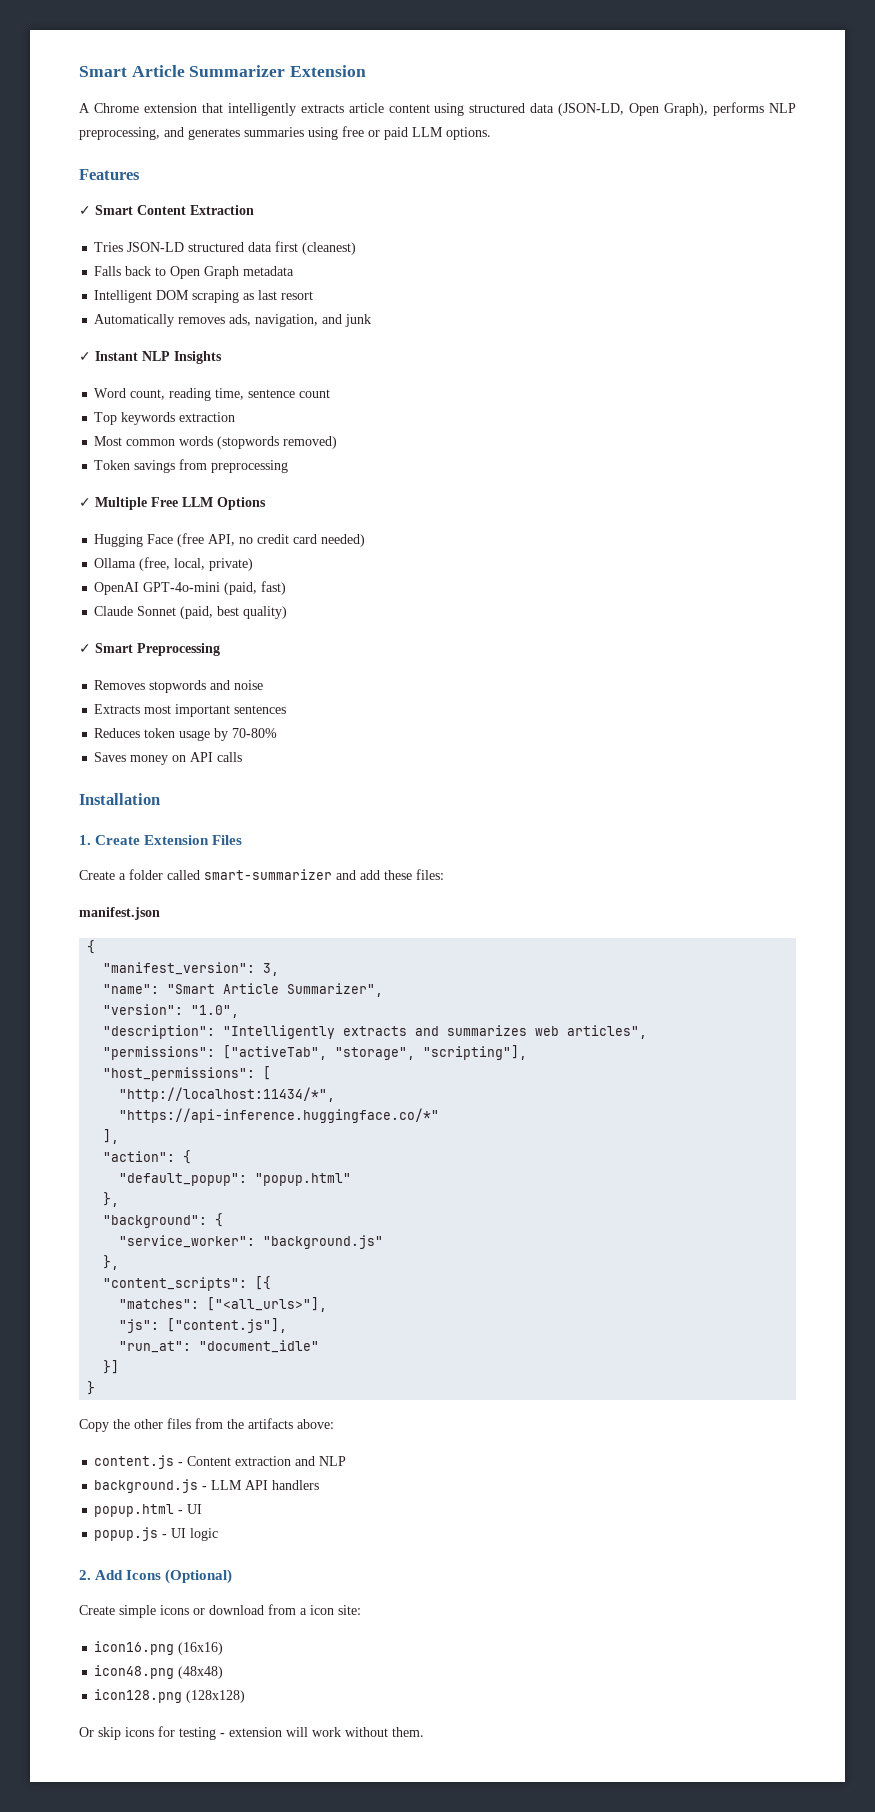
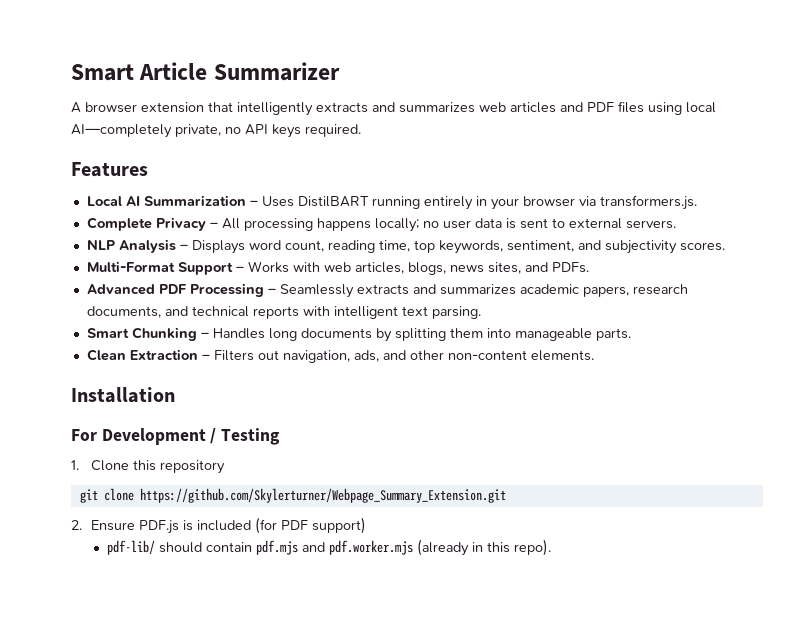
- Smart Article Summarizer Extension
+ Smart Article Summarizer
- A Chrome extension that intelligently extracts article content using structured data (JSON-LD, Open Graph), performs NLP preprocessing, and generates summaries using free or paid LLM options.
+ A browser extension that intelligently extracts and summarizes web articles and PDF files using local AI—completely private, no API keys required.
  Features
- ✓ Smart Content Extraction
- Tries JSON-LD structured data first (cleanest)
- Falls back to Open Graph metadata
- Intelligent DOM scraping as last resort
- Automatically removes ads, navigation, and junk
- ✓ Instant NLP Insights
- Word count, reading time, sentence count
- Top keywords extraction
- Most common words (stopwords removed)
- Token savings from preprocessing
- ✓ Multiple Free LLM Options
- Hugging Face (free API, no credit card needed)
- Ollama (free, local, private)
- OpenAI GPT-4o-mini (paid, fast)
- Claude Sonnet (paid, best quality)
- ✓ Smart Preprocessing
- Removes stopwords and noise
- Extracts most important sentences
- Reduces token usage by 70-80%
- Saves money on API calls
+ Local AI Summarization – Uses DistilBART running entirely in your browser via transformers.js.
+ Complete Privacy – All processing happens locally; no user data is sent to external servers.
+ NLP Analysis – Displays word count, reading time, top keywords, sentiment, and subjectivity scores.
+ Multi-Format Support – Works with web articles, blogs, news sites, and PDFs.
+ Advanced PDF Processing – Seamlessly extracts and summarizes academic papers, research documents, and technical reports with intelligent text parsing.
+ Smart Chunking – Handles long documents by splitting them into manageable parts.
+ Clean Extraction – Filters out navigation, ads, and other non-content elements.
  Installation
- 1. Create Extension Files
- Create a folder called smart-summarizer and add these files:
- manifest.json
- {
- "manifest_version": 3,
- "name": "Smart Article Summarizer",
- "version": "1.0",
- "description": "Intelligently extracts and summarizes web articles",
- "permissions": ["activeTab", "storage", "scripting"],
- "host_permissions": [
- "http://localhost:11434/*",
- "https://api-inference.huggingface.co/*"
- ],
- "action": {
- "default_popup": "popup.html"
- },
- "background": {
- "service_worker": "background.js"
- },
- "content_scripts": [{
- "matches": ["<all_urls>"],
- "js": ["content.js"],
- "run_at": "document_idle"
- }]
- }
- Copy the other files from the artifacts above:
- content.js - Content extraction and NLP
- background.js - LLM API handlers
- popup.html - UI
- popup.js - UI logic
- 2. Add Icons (Optional)
- Create simple icons or download from a icon site:
- icon16.png (16x16)
- icon48.png (48x48)
- icon128.png (128x128)
- Or skip icons for testing - extension will work without them.
+ For Development / Testing
+ 1. Clone this repository
+ git clone https://github.com/Skylerturner/Webpage_Summary_Extension.git
+ 2. Ensure PDF.js is included (for PDF support)
+ pdf-lib/ should contain pdf.mjs and pdf.worker.mjs (already in this repo).

